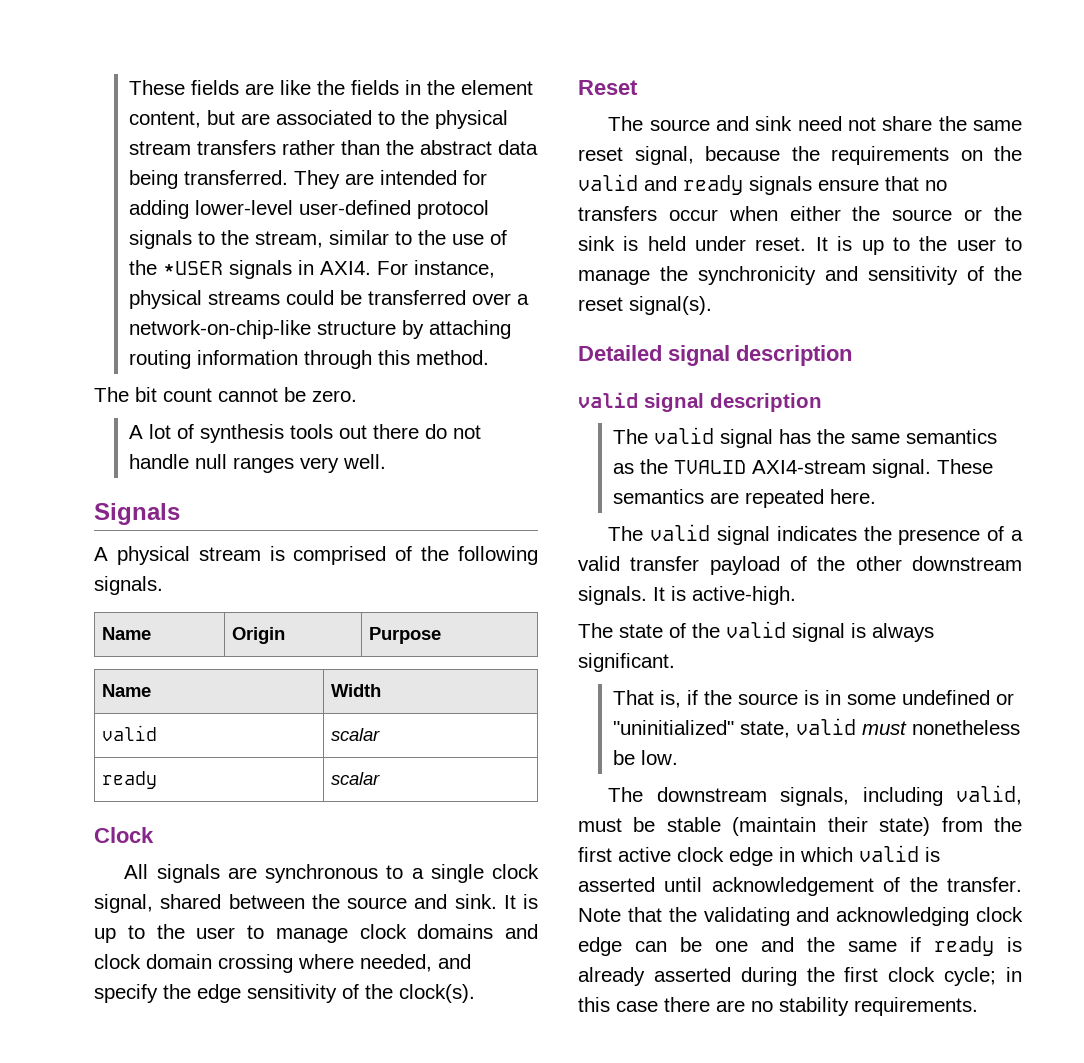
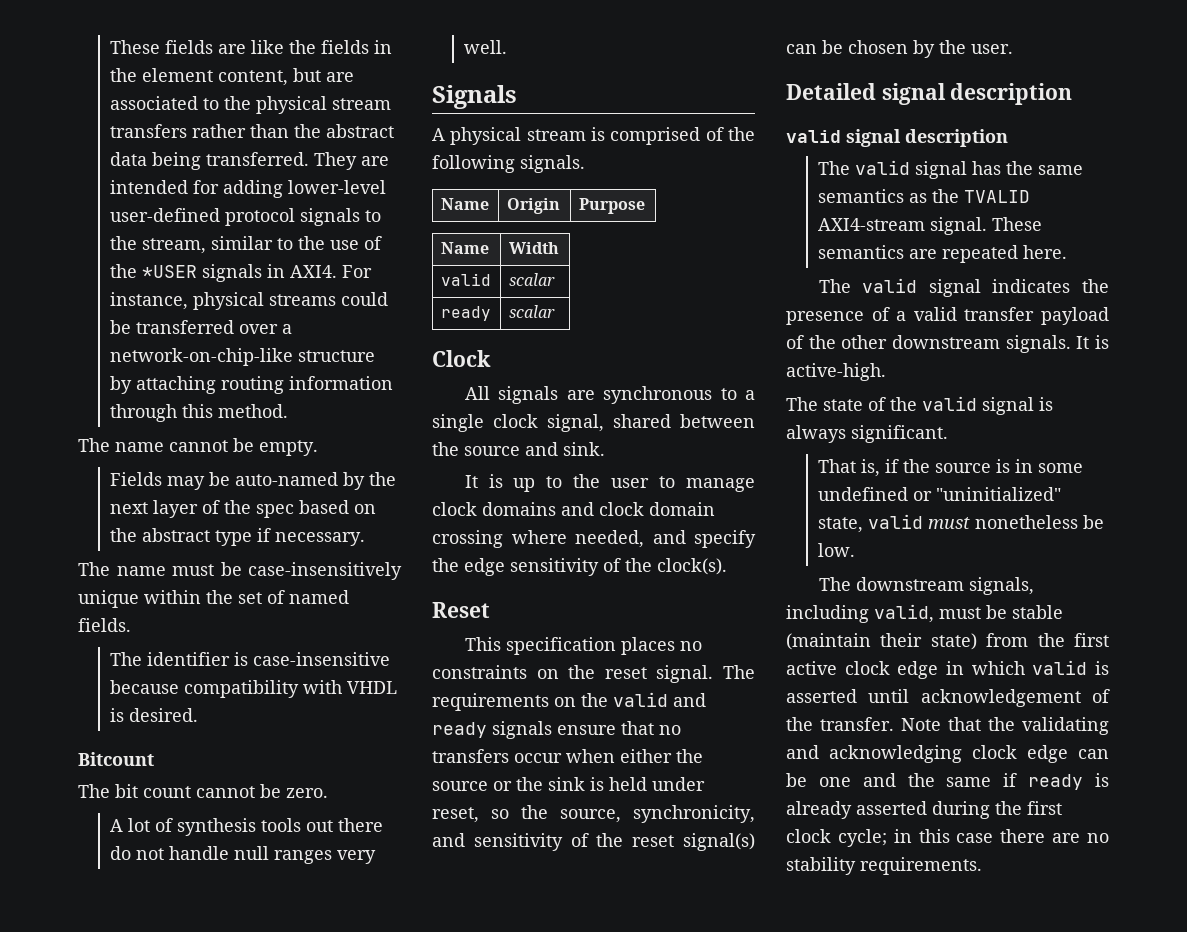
+ The name cannot be empty.
+ Fields may be auto-named by the next layer of the spec based on the abstract type if necessary.
+ The name must be case-insensitively unique within the set of named fields.
+ The identifier is case-insensitive because compatibility with VHDL is desired.
+ Bitcount
- All signals are synchronous to a single clock signal, shared between the source and sink. It is up to the user to manage clock domains and clock domain crossing where needed, and specify the edge sensitivity of the clock(s).
+ All signals are synchronous to a single clock signal, shared between the source and sink.
+ It is up to the user to manage clock domains and clock domain crossing where needed, and specify the edge sensitivity of the clock(s).
- The source and sink need not share the same reset signal, because the requirements on the valid and ready signals ensure that no transfers occur when either the source or the sink is held under reset. It is up to the user to manage the synchronicity and sensitivity of the reset signal(s).
+ This specification places no constraints on the reset signal. The requirements on the valid and ready signals ensure that no transfers occur when either the source or the sink is held under reset, so the source, synchronicity, and sensitivity of the reset signal(s) can be chosen by the user.

